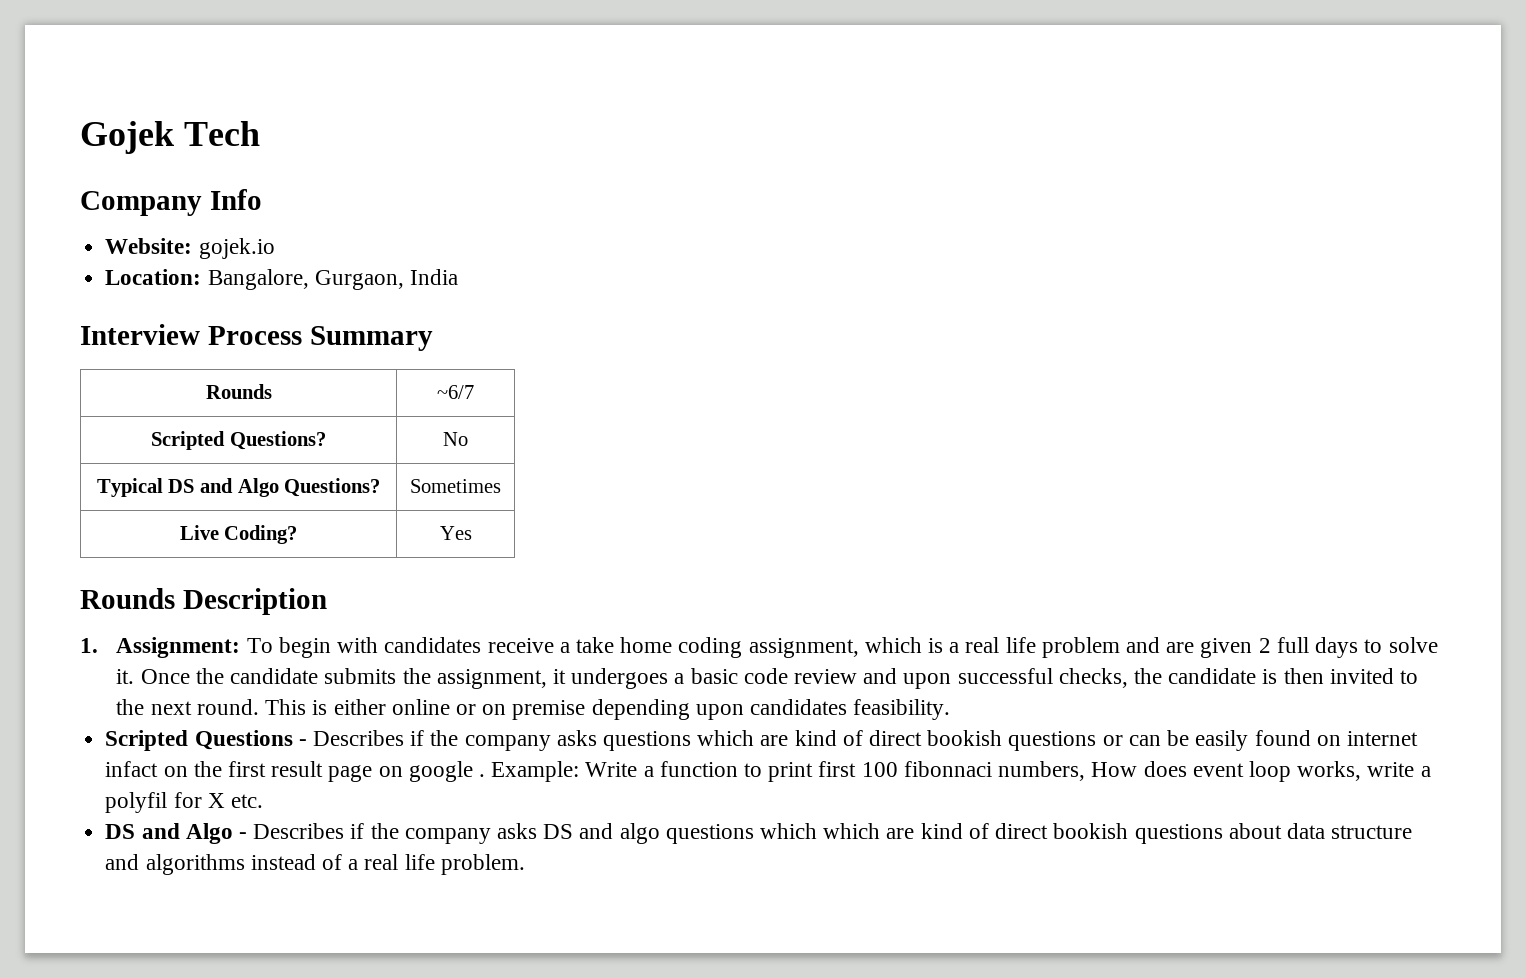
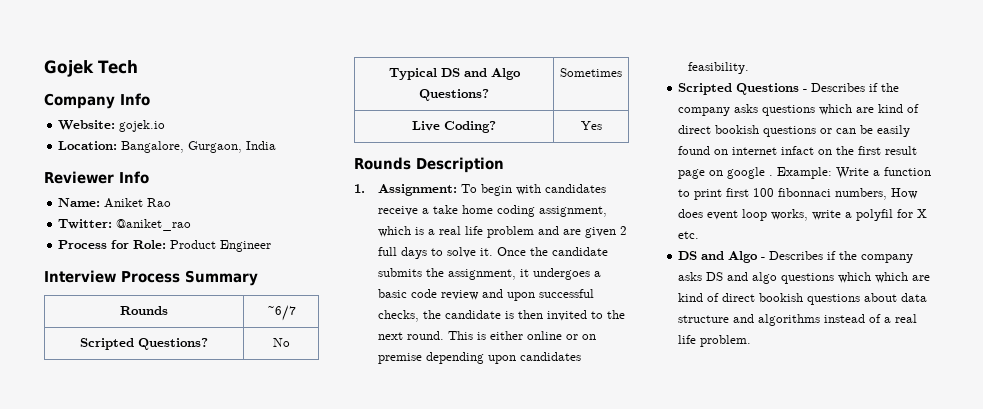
+ Reviewer Info
+ Name: Aniket Rao
+ Twitter: @aniket_rao
+ Process for Role: Product Engineer

